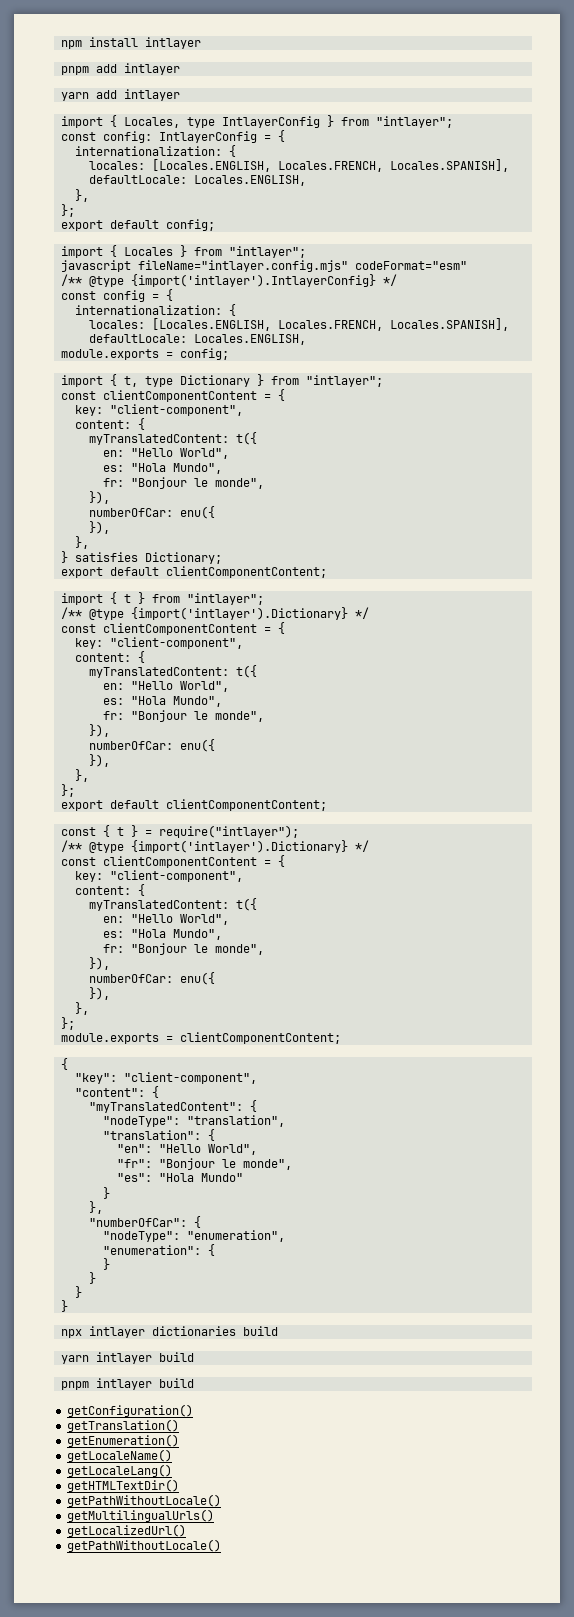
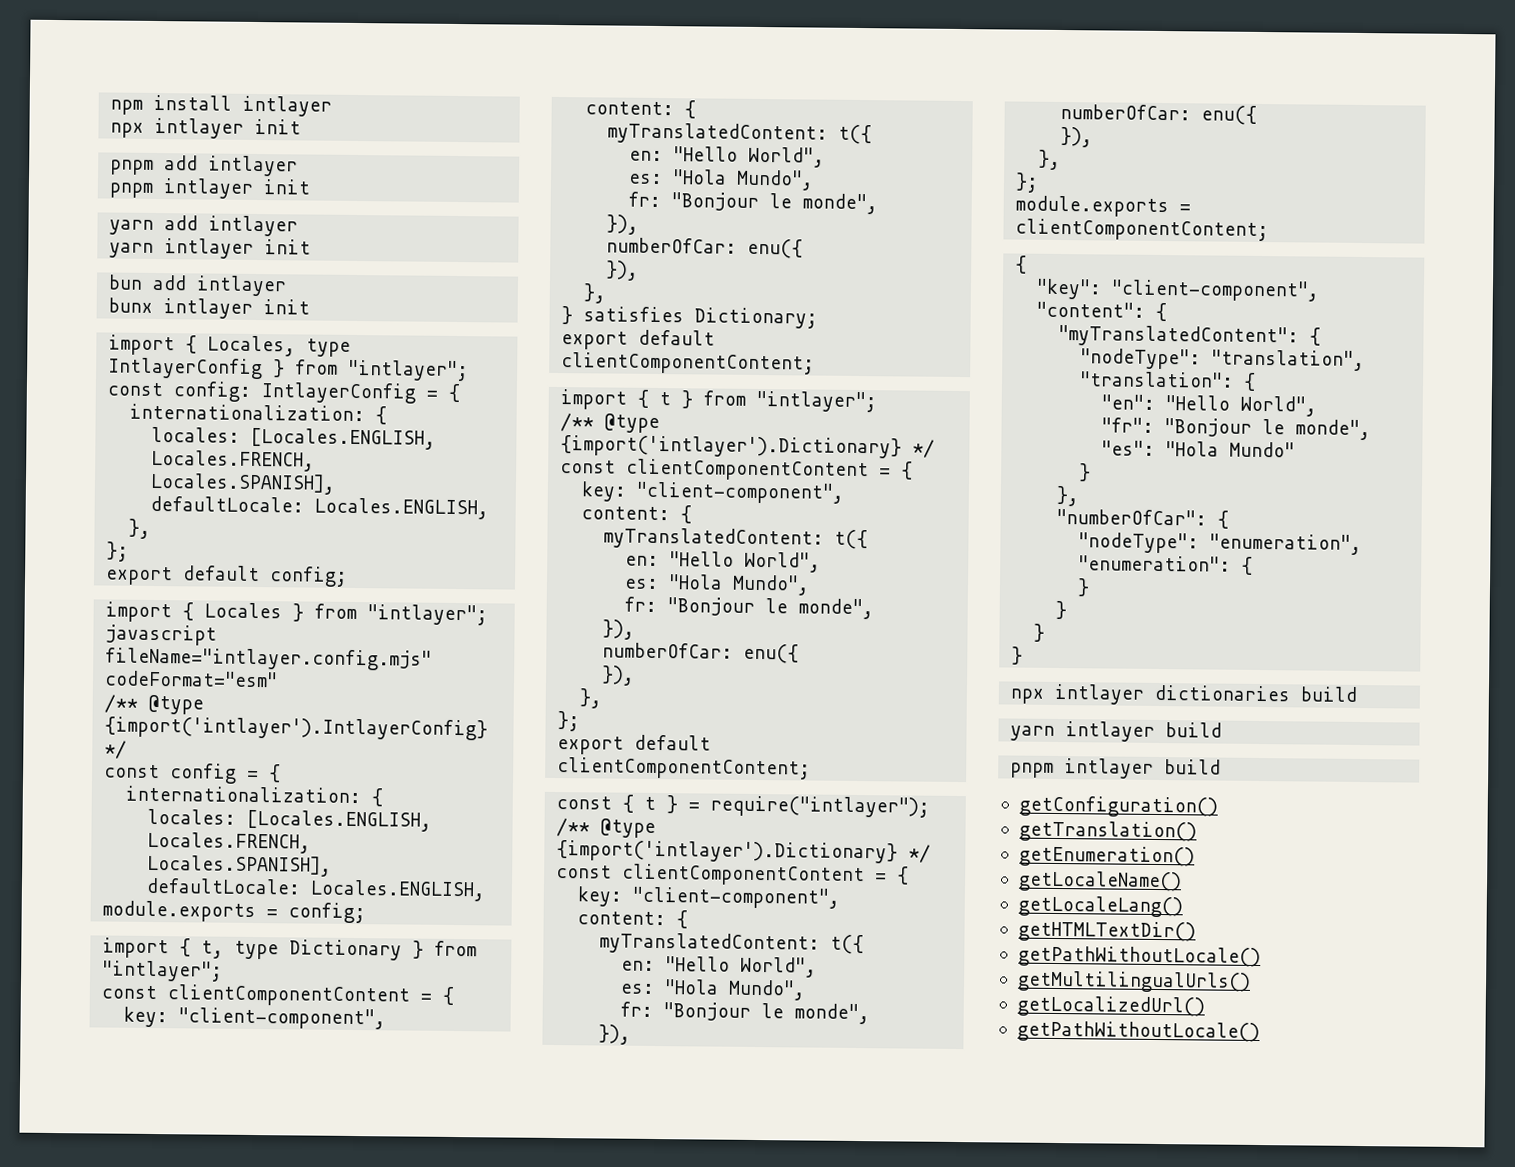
+ npx intlayer init
+ pnpm intlayer init
+ yarn intlayer init
+ bun add intlayer
+ bunx intlayer init

